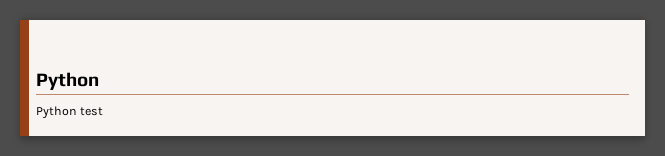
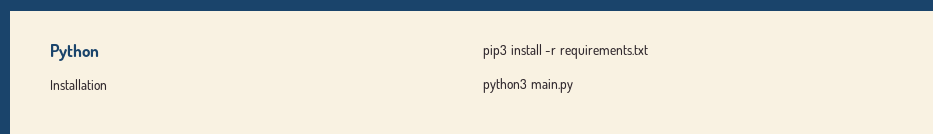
- Python test
+ Installation
+ pip3 install -r requirements.txt
+ python3 main.py

